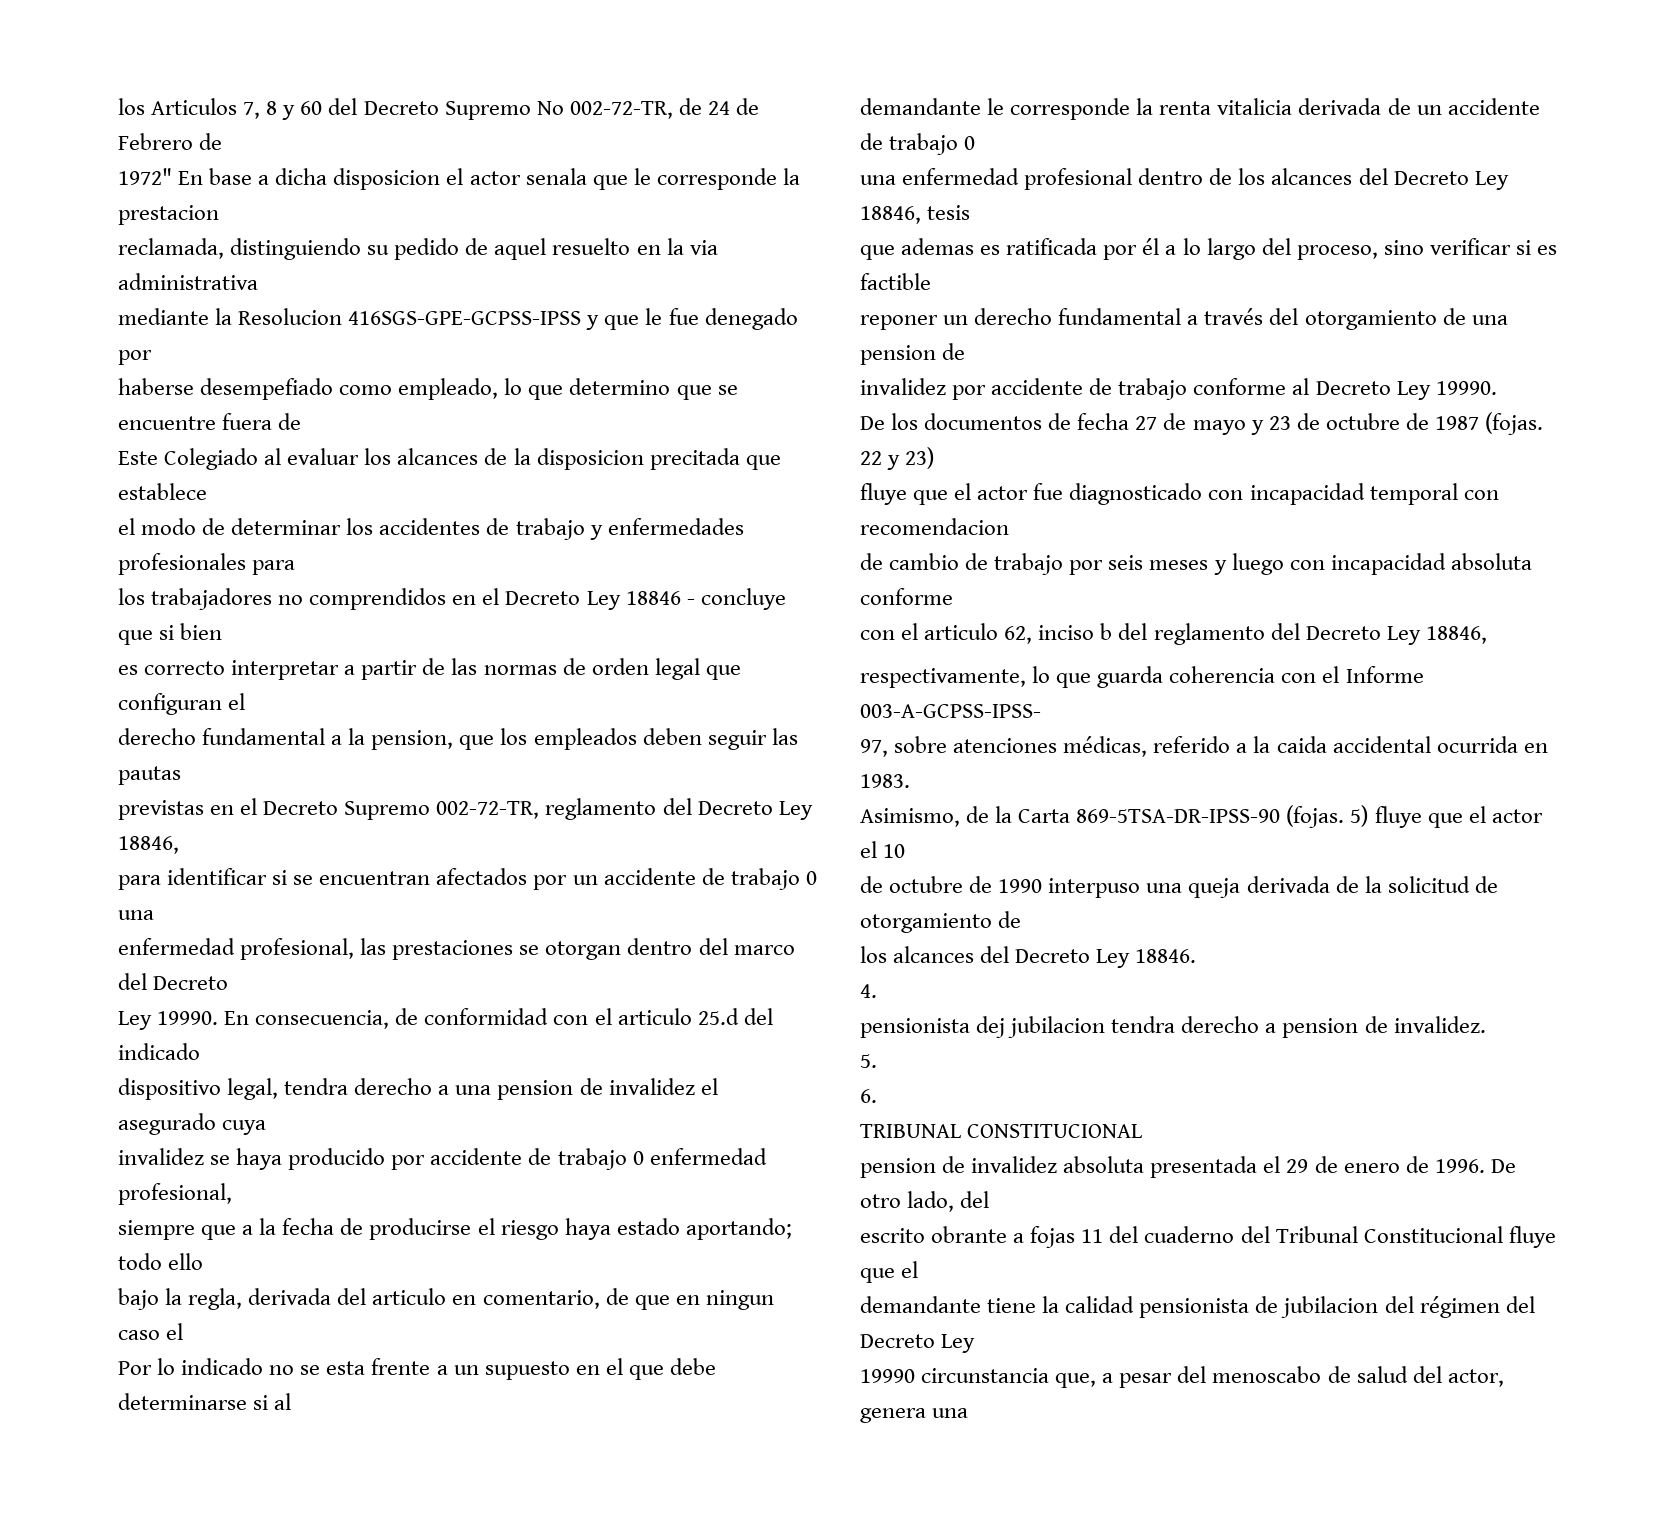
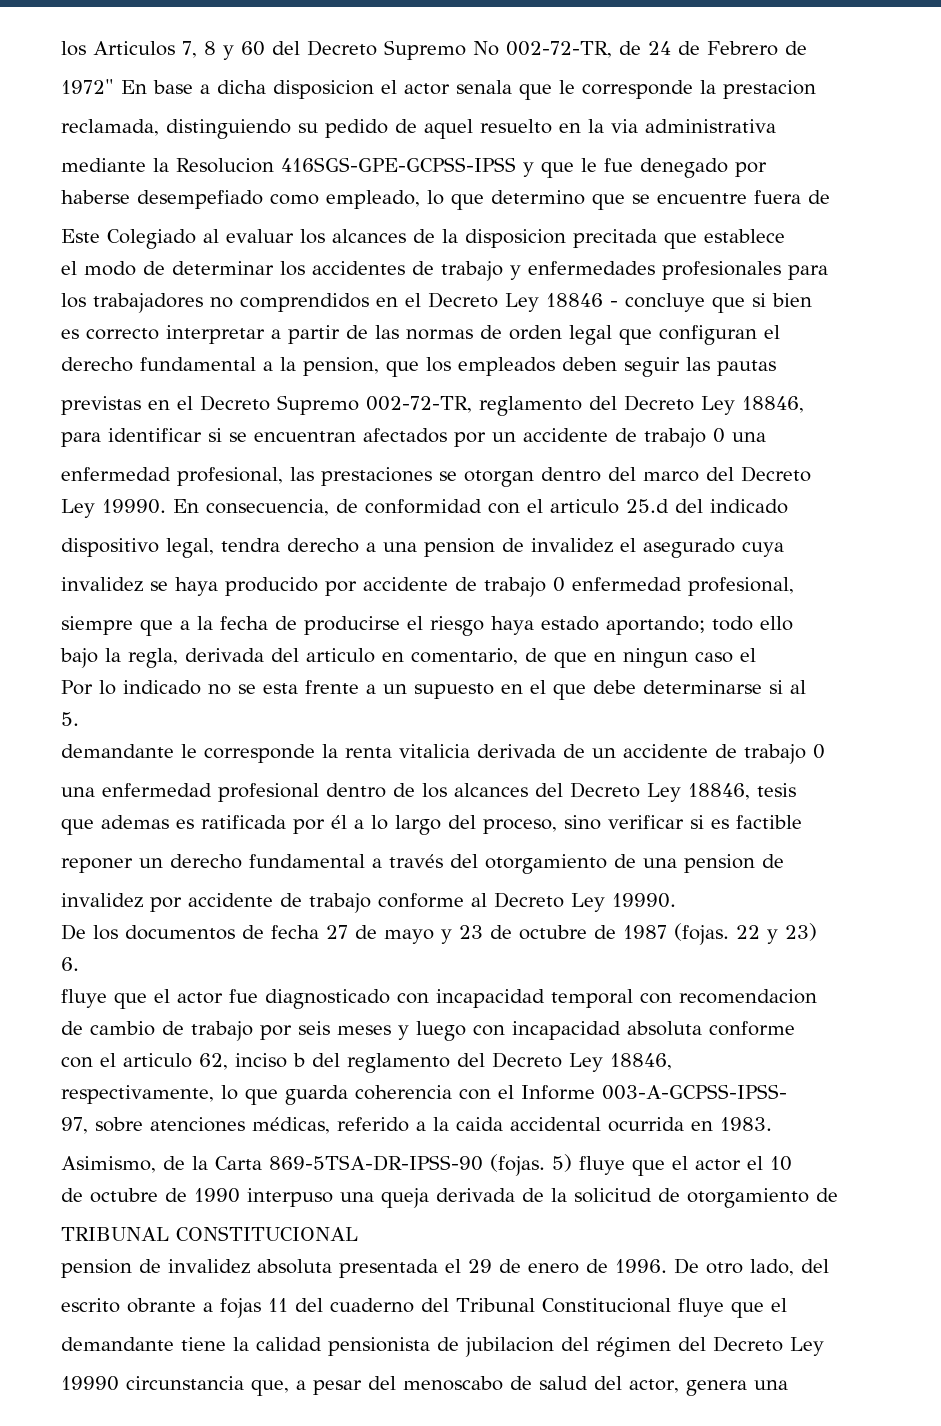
+ 5.
+ 6.
- los alcances del Decreto Ley 18846.
- 4.
- pensionista dej jubilacion tendra derecho a pension de invalidez.
- 5.
- 6.

